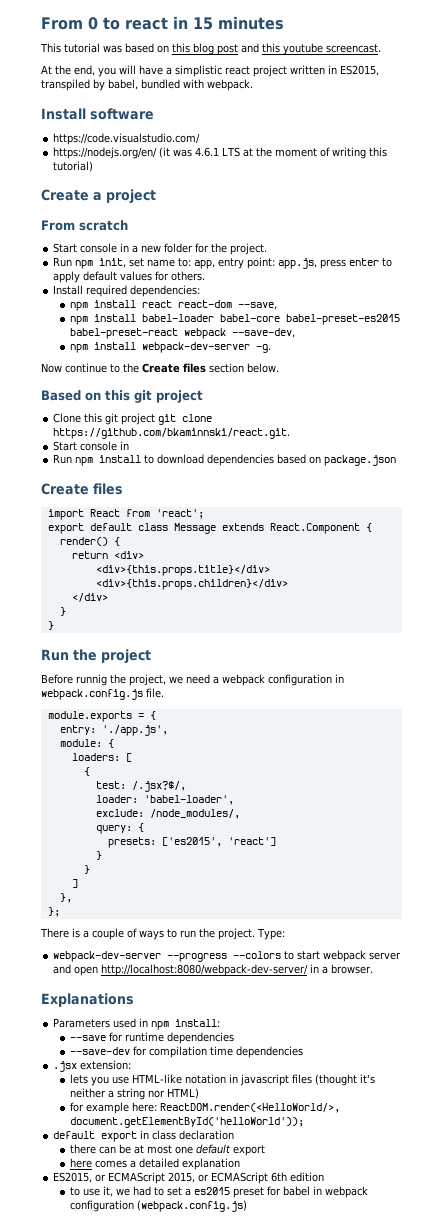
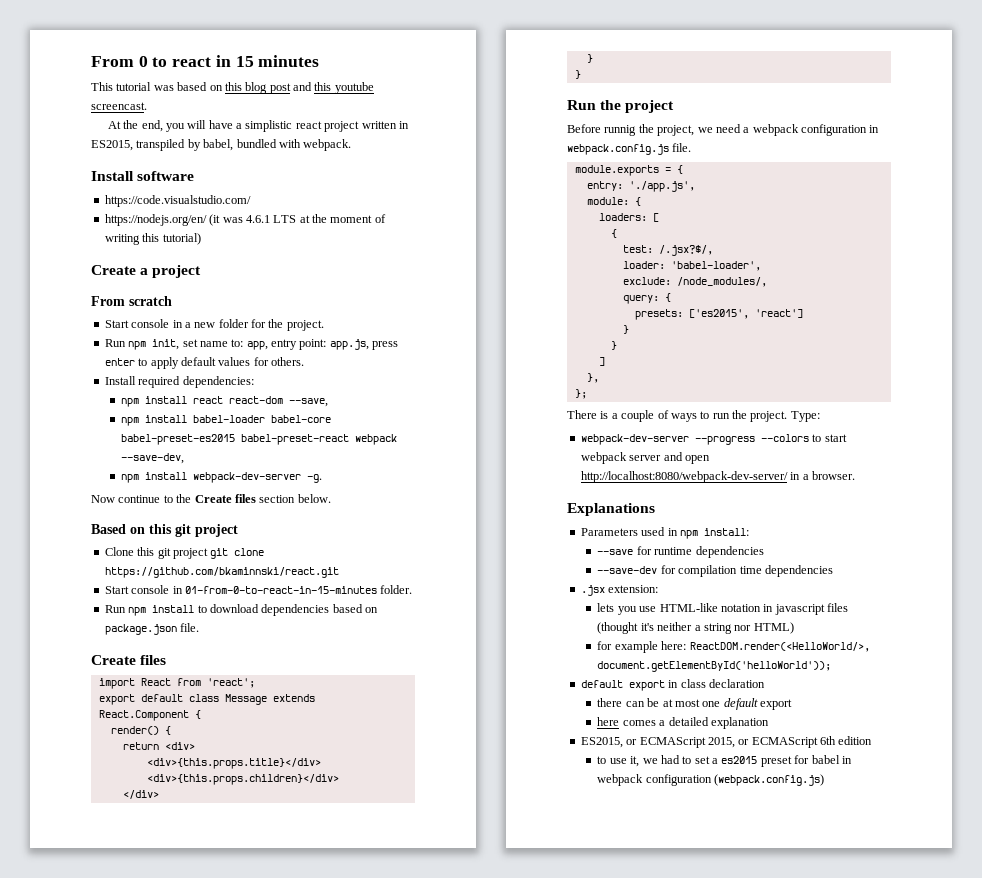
- Clone this git project git clone https://github.com/bkaminnski/react.git.
- Start console in
+ Clone this git project git clone https://github.com/bkaminnski/react.git
+ Start console in 01-from-0-to-react-in-15-minutes folder.
- Run npm install to download dependencies based on package.json
+ Run npm install to download dependencies based on package.json file.

